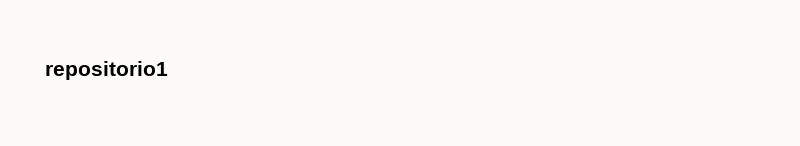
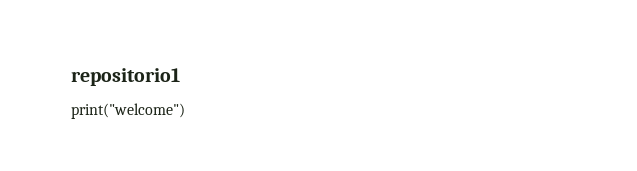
+ print("welcome")

